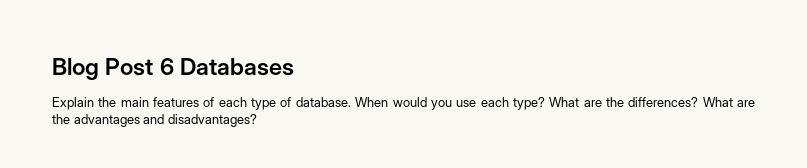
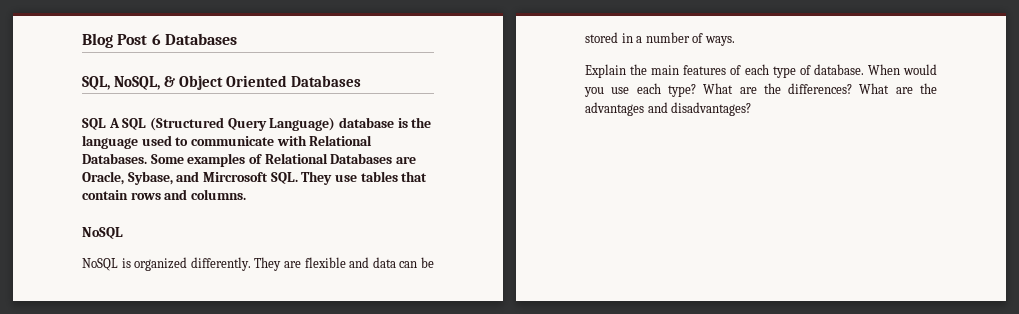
+ SQL, NoSQL, & Object Oriented Databases
+ SQL A SQL (Structured Query Language) database is the language used to communicate with Relational Databases. Some examples of Relational Databases are Oracle, Sybase, and Mircrosoft SQL. They use tables that contain rows and columns.
+ NoSQL
+ NoSQL is organized differently. They are flexible and data can be stored in a number of ways.

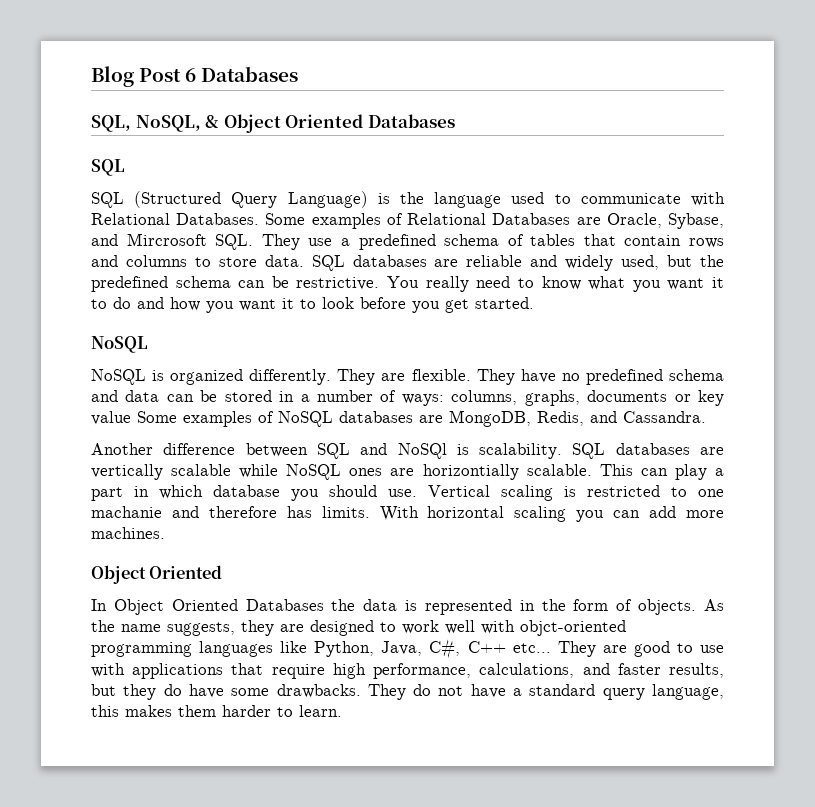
  SQL, NoSQL, & Object Oriented Databases
- SQL A SQL (Structured Query Language) database is the language used to communicate with Relational Databases.
+ SQL
+ SQL (Structured Query Language) is the language used to communicate with Relational Databases.
- Some examples of Relational Databases are Oracle, Sybase, and Mircrosoft SQL. They use tables that contain rows and columns.
+ Some examples of Relational Databases are Oracle, Sybase, and Mircrosoft SQL. They use a predefined schema of tables that contain rows and columns to store data. SQL databases are reliable and widely used, but the predefined schema can be restrictive. You really need to know what you want it to do and how you want it to look before you get started.
- They are flexible and data can be stored in a number of ways.
- Explain the main features of each type of database. When would you use each type? What are the differences? What are the advantages and disadvantages?
+ They are flexible. They have no predefined schema and data can be stored in a number of ways: columns, graphs, documents or key value Some examples of NoSQL databases are MongoDB, Redis, and Cassandra.
+ Another difference between SQL and NoSQl is scalability. SQL databases are vertically scalable while NoSQL ones are horizontially scalable. This can play a part in which database you should use. Vertical scaling is restricted to one machanie and therefore has limits. With horizontal scaling you can add more machines.
+ Object Oriented
+ In Object Oriented Databases the data is represented in the form of objects. As the name suggests, they are designed to work well with objct-oriented programming languages like Python, Java, C#, C++ etc... They are good to use with applications that require high performance, calculations, and faster results, but they do have some drawbacks. They do not have a standard query language, this makes them harder to learn.

